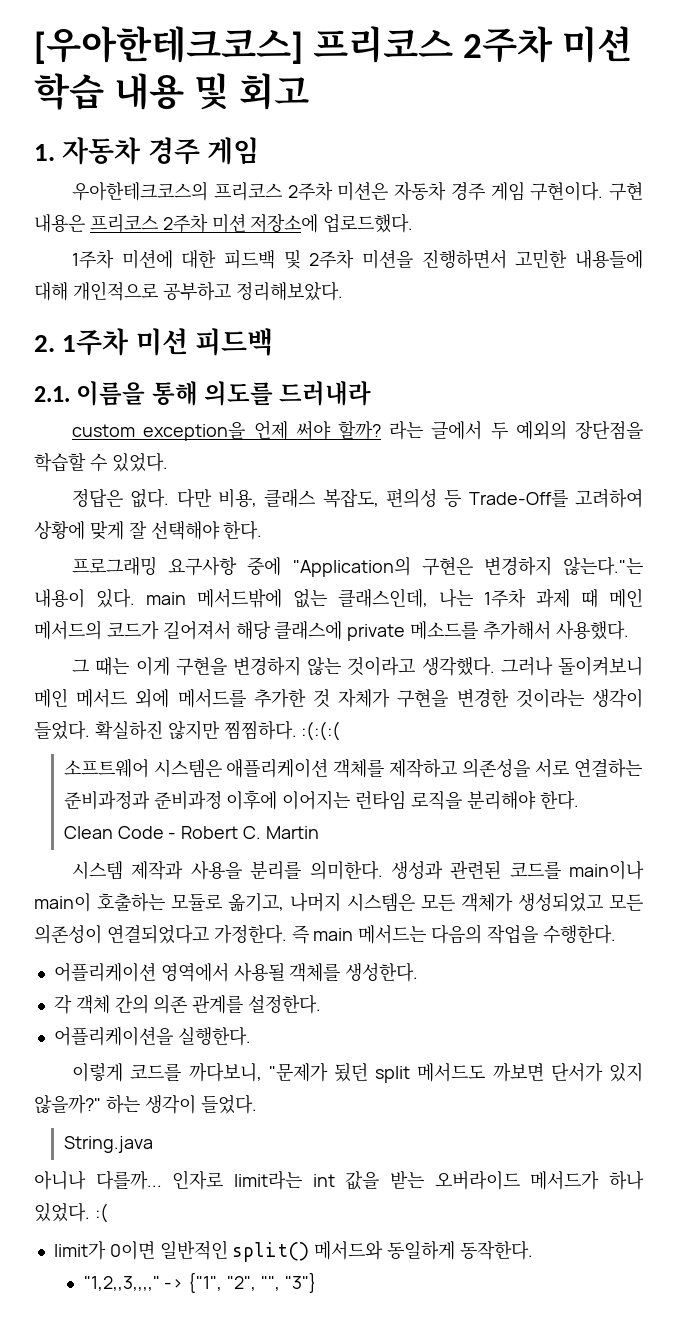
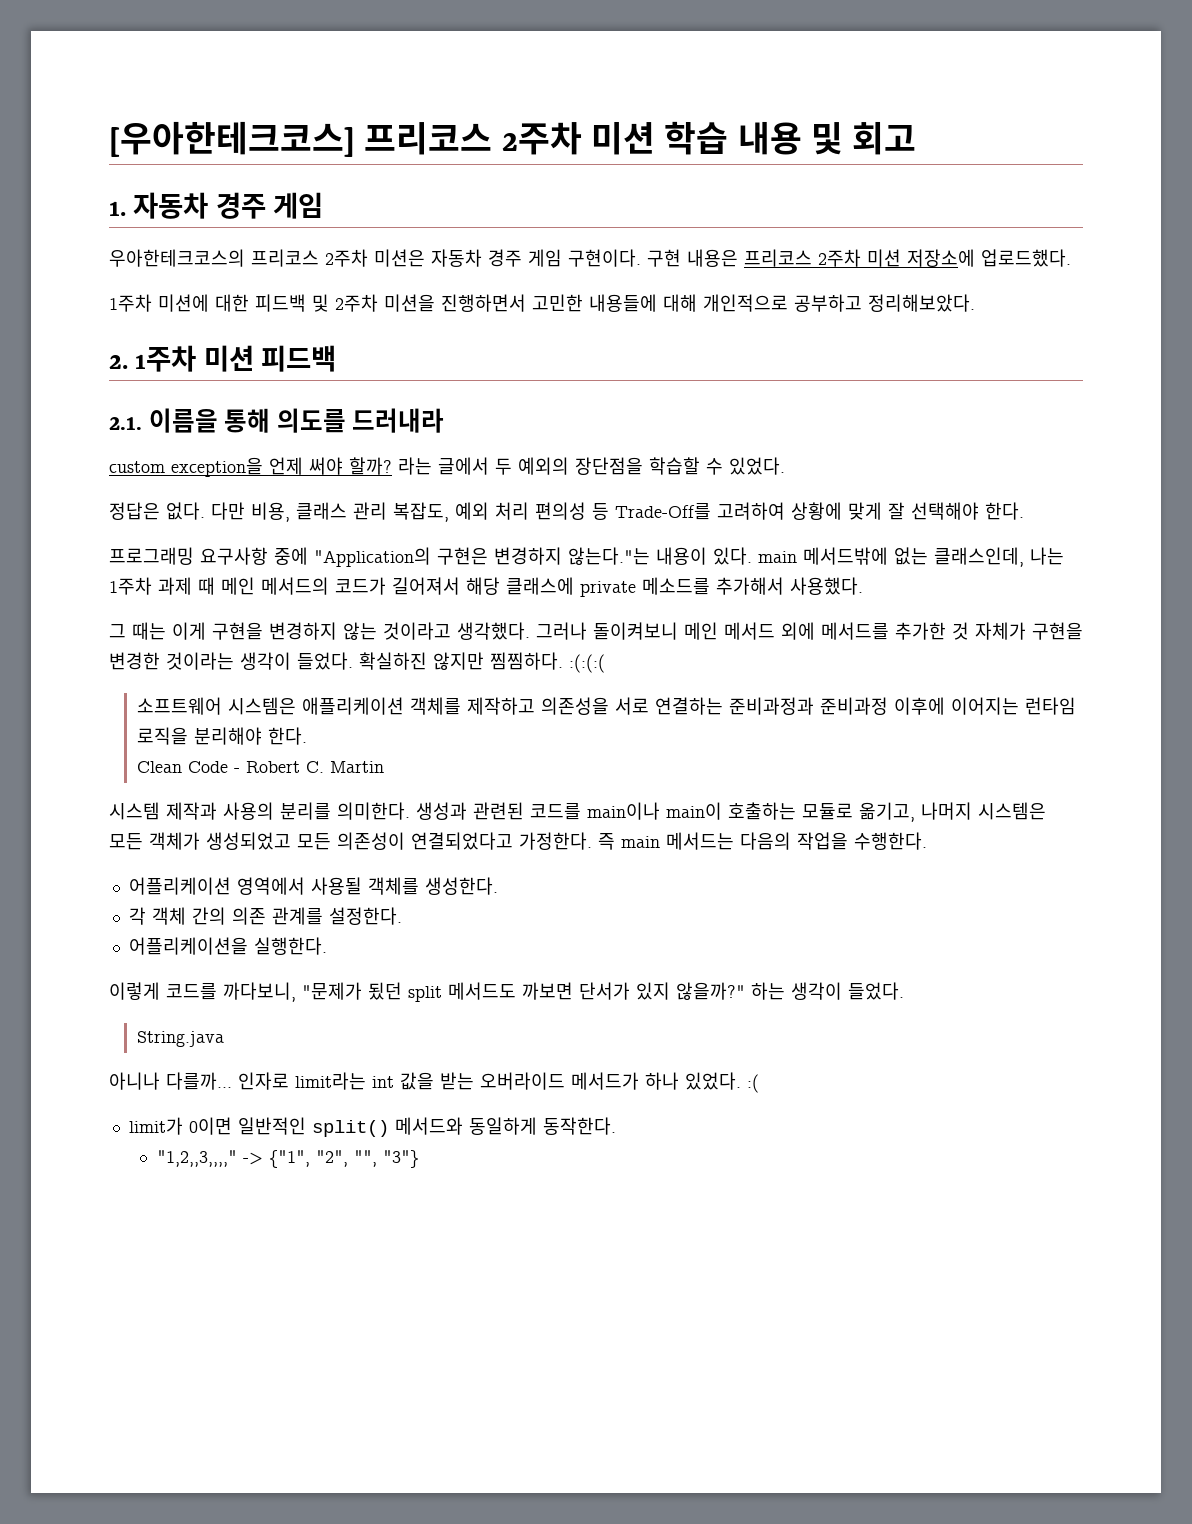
- 다만 비용, 클래스 복잡도, 편의성 등 Trade-Off를 고려하여 상황에 맞게 잘 선택해야 한다.
+ 다만 비용, 클래스 관리 복잡도, 예외 처리 편의성 등 Trade-Off를 고려하여 상황에 맞게 잘 선택해야 한다.
- 시스템 제작과 사용을 분리를 의미한다.
+ 시스템 제작과 사용의 분리를 의미한다.

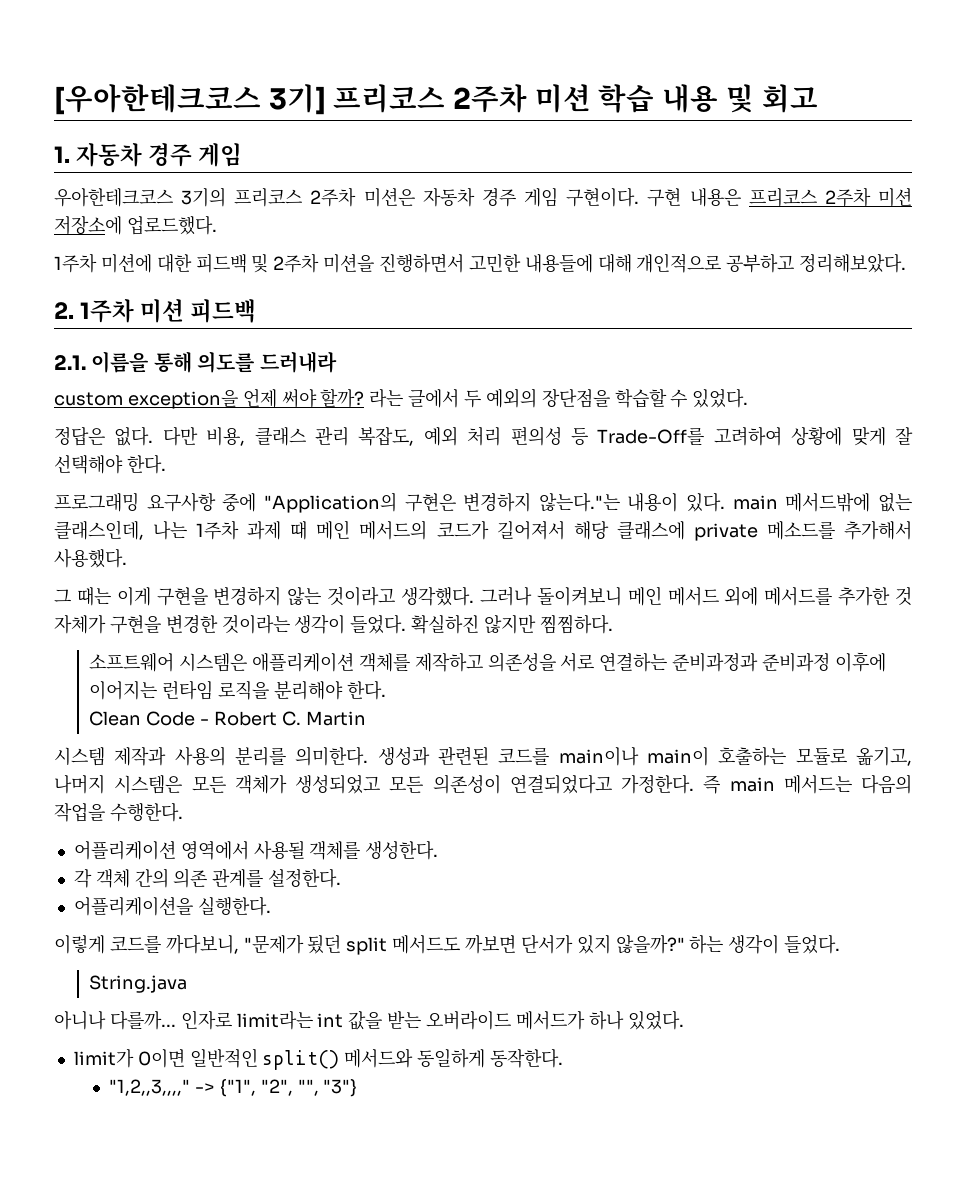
- [우아한테크코스] 프리코스 2주차 미션 학습 내용 및 회고
+ [우아한테크코스 3기] 프리코스 2주차 미션 학습 내용 및 회고
- 우아한테크코스의 프리코스 2주차 미션은 자동차 경주 게임 구현이다.
+ 우아한테크코스 3기의 프리코스 2주차 미션은 자동차 경주 게임 구현이다.
- 확실하진 않지만 찜찜하다. :(:(:(
+ 확실하진 않지만 찜찜하다.
- 인자로 limit라는 int 값을 받는 오버라이드 메서드가 하나 있었다. :(
+ 인자로 limit라는 int 값을 받는 오버라이드 메서드가 하나 있었다.

